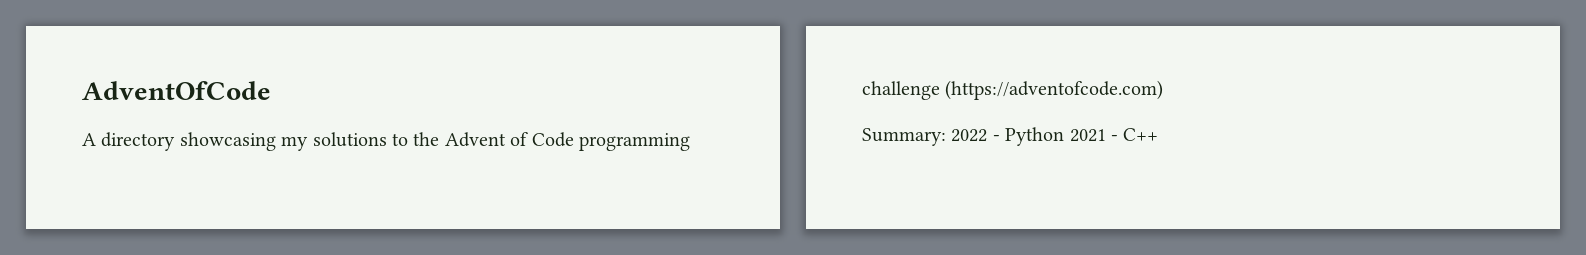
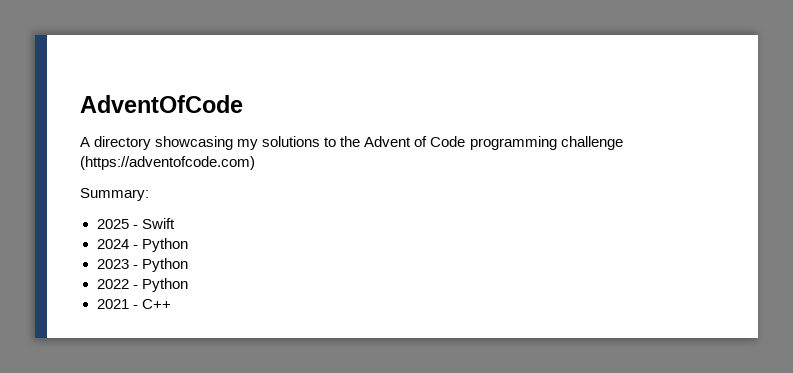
- Summary: 2022 - Python 2021 - C++
+ Summary:
+ 2025 - Swift
+ 2024 - Python
+ 2023 - Python
+ 2022 - Python
+ 2021 - C++

